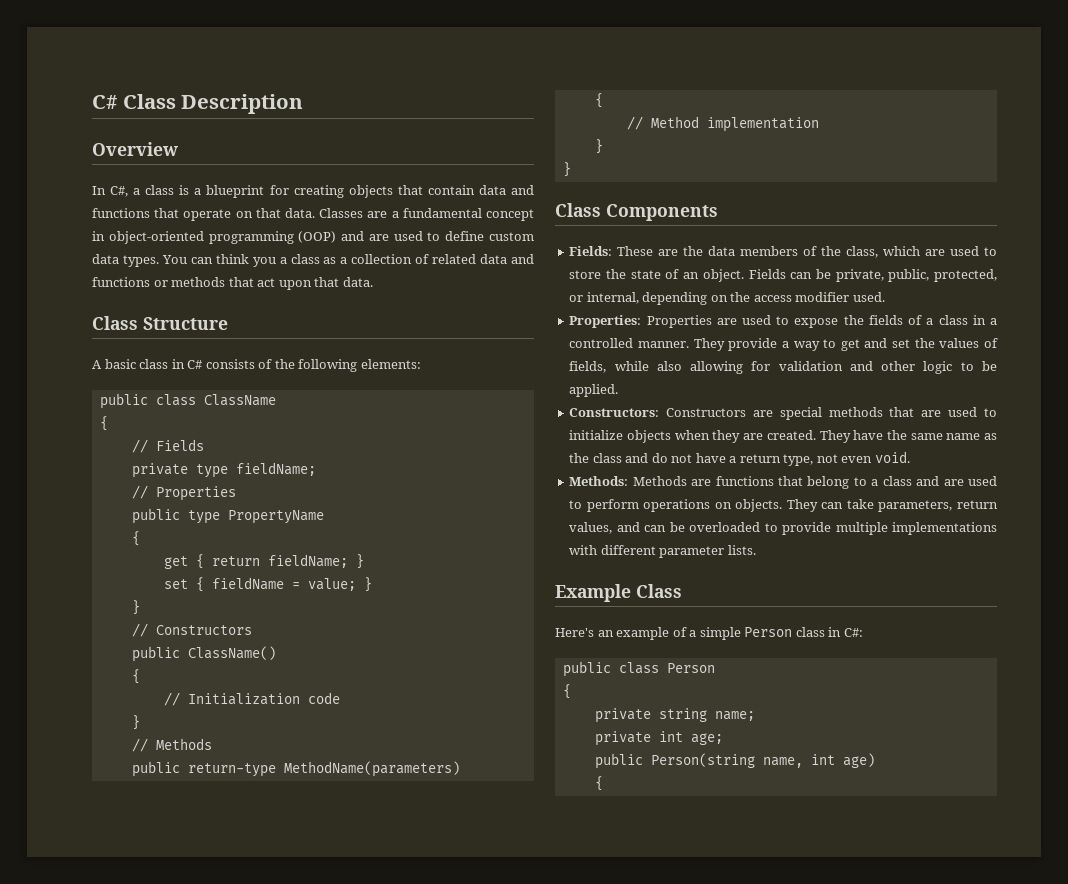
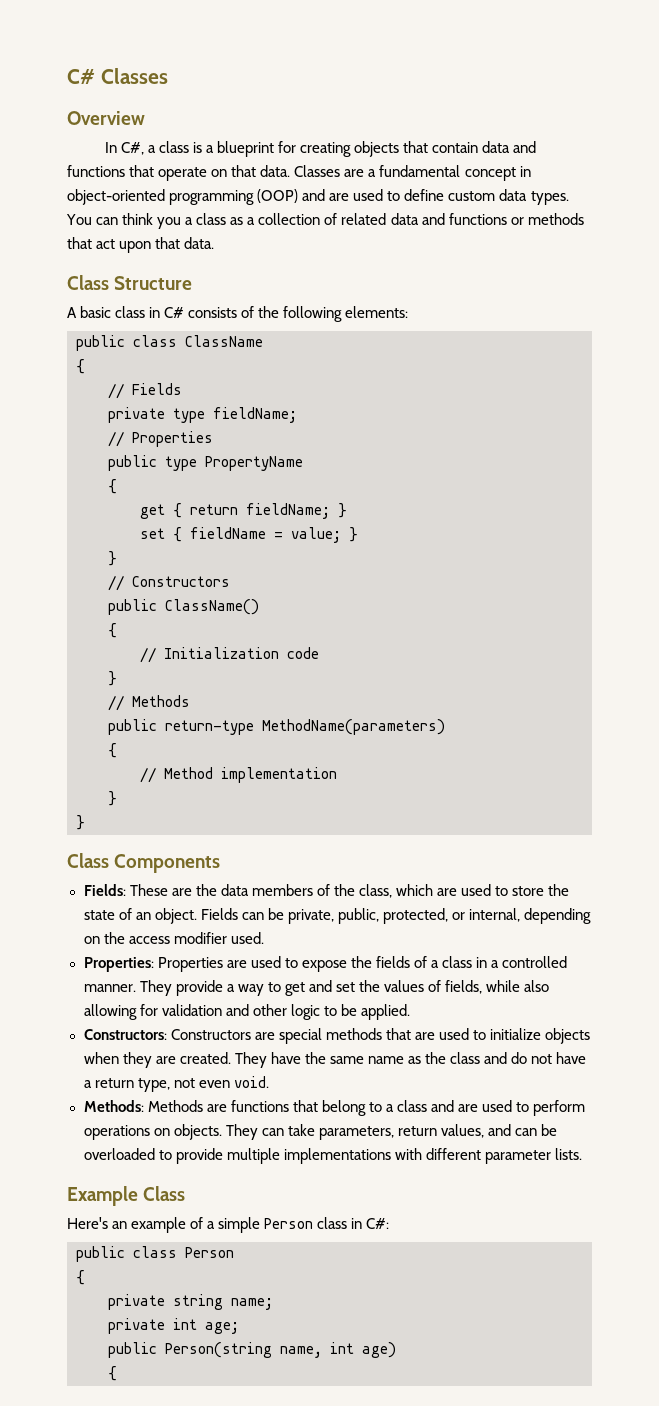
- C# Class Description
+ C# Classes

